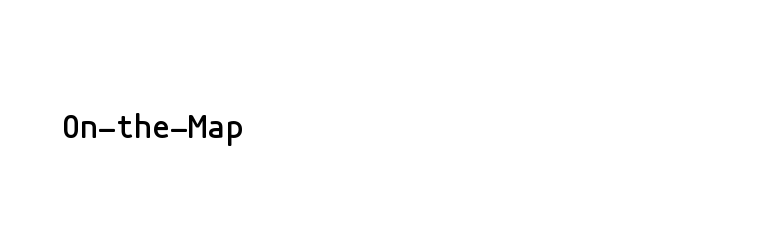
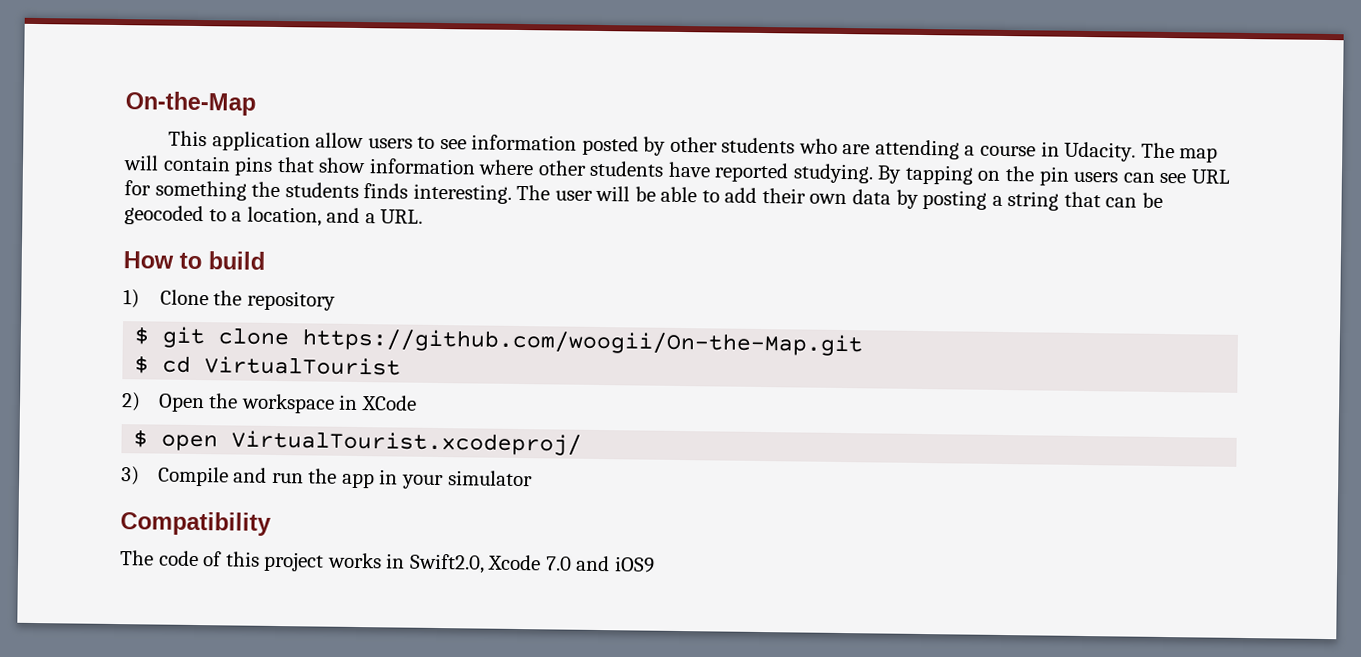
+ This application allow users to see information posted by other students who are attending a course in Udacity. The map will contain pins that show information where other students have reported studying. By tapping on the pin users can see URL for something the students finds interesting. The user will be able to add their own data by posting a string that can be geocoded to a location, and a URL.
+ How to build
+ 1) Clone the repository
+ $ git clone https://github.com/woogii/On-the-Map.git
+ $ cd VirtualTourist
+ 2) Open the workspace in XCode
+ $ open VirtualTourist.xcodeproj/
+ 3) Compile and run the app in your simulator
+ Compatibility
+ The code of this project works in Swift2.0, Xcode 7.0 and iOS9

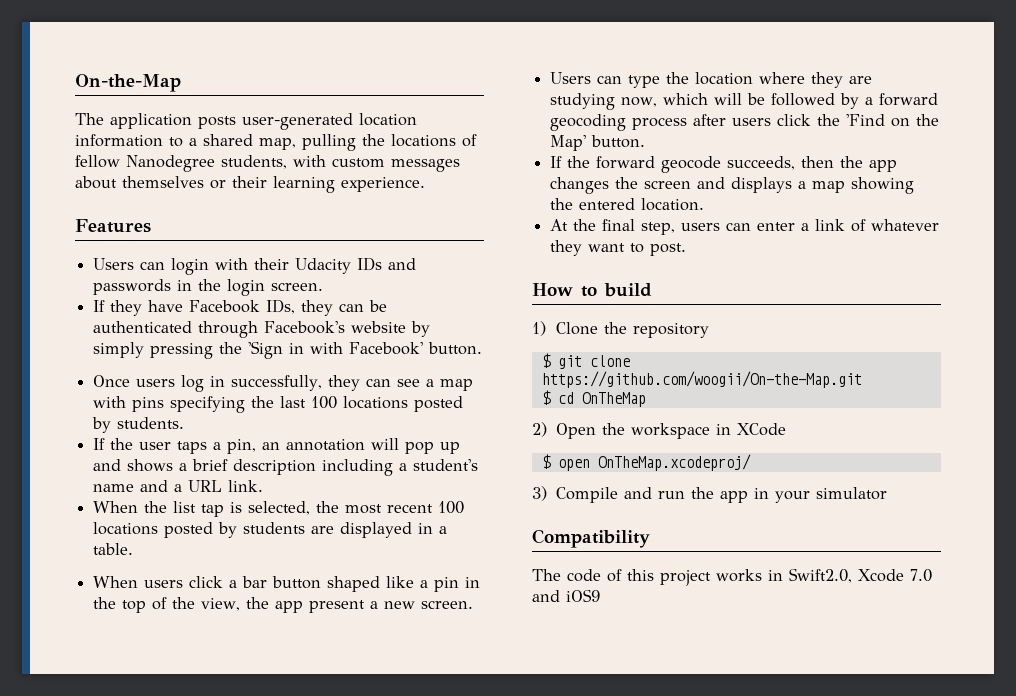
- This application allow users to see information posted by other students who are attending a course in Udacity. The map will contain pins that show information where other students have reported studying. By tapping on the pin users can see URL for something the students finds interesting. The user will be able to add their own data by posting a string that can be geocoded to a location, and a URL.
+ The application posts user-generated location information to a shared map, pulling the locations of fellow Nanodegree students, with custom messages about themselves or their learning experience.
+ Features
+ Users can login with their Udacity IDs and passwords in the login screen.
+ If they have Facebook IDs, they can be authenticated through Facebook's website by simply pressing the 'Sign in with Facebook' button.
+ Once users log in successfully, they can see a map with pins specifying the last 100 locations posted by students.
+ If the user taps a pin, an annotation will pop up and shows a brief description including a student's name and a URL link.
+ When the list tap is selected, the most recent 100 locations posted by students are displayed in a table.
+ When users click a bar button shaped like a pin in the top of the view, the app present a new screen.
+ Users can type the location where they are studying now, which will be followed by a forward geocoding process after users click the 'Find on the Map' button.
+ If the forward geocode succeeds, then the app changes the screen and displays a map showing the entered location.
+ At the final step, users can enter a link of whatever they want to post.
- $ cd VirtualTourist
+ $ cd OnTheMap
- $ open VirtualTourist.xcodeproj/
+ $ open OnTheMap.xcodeproj/

